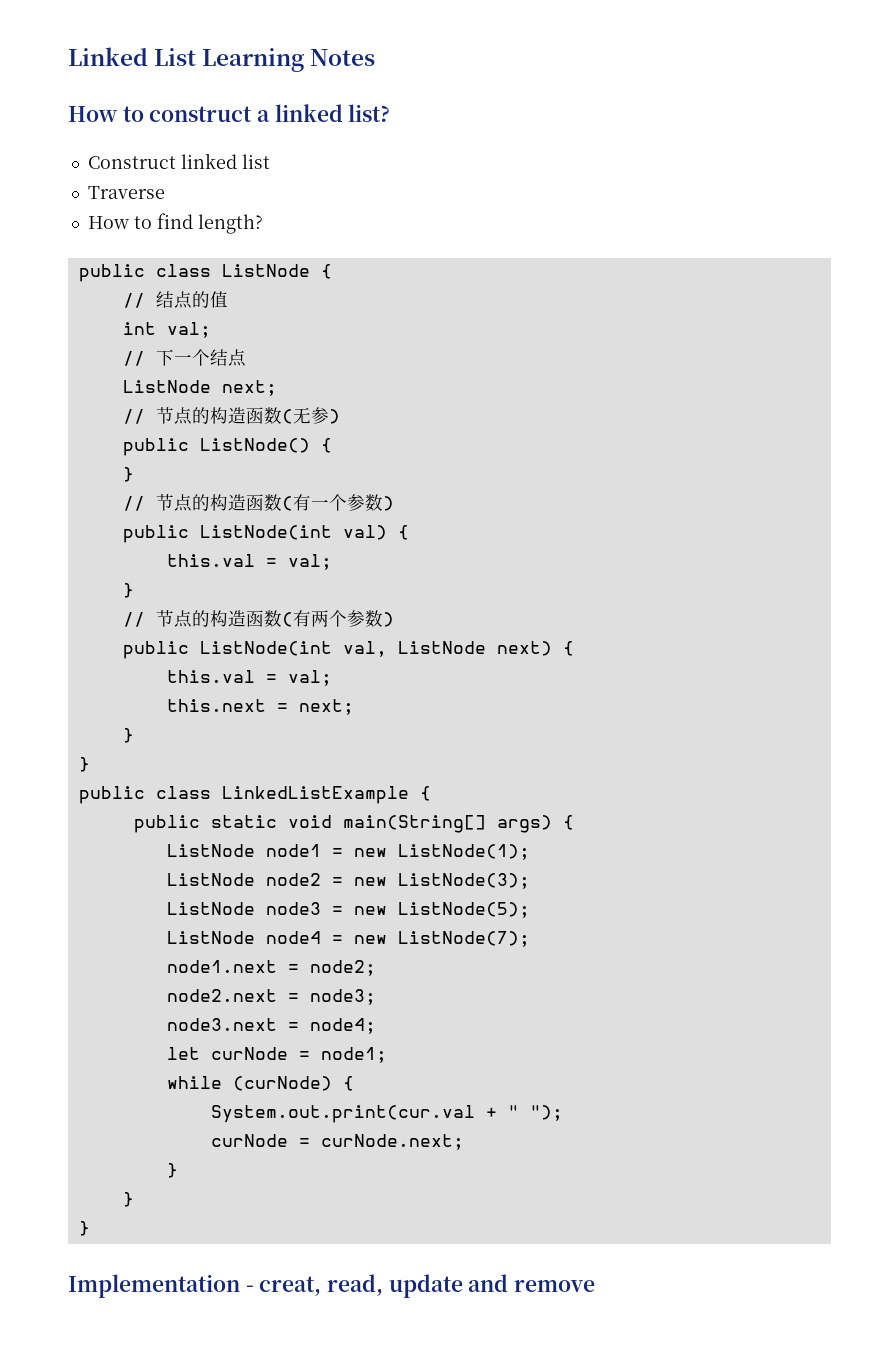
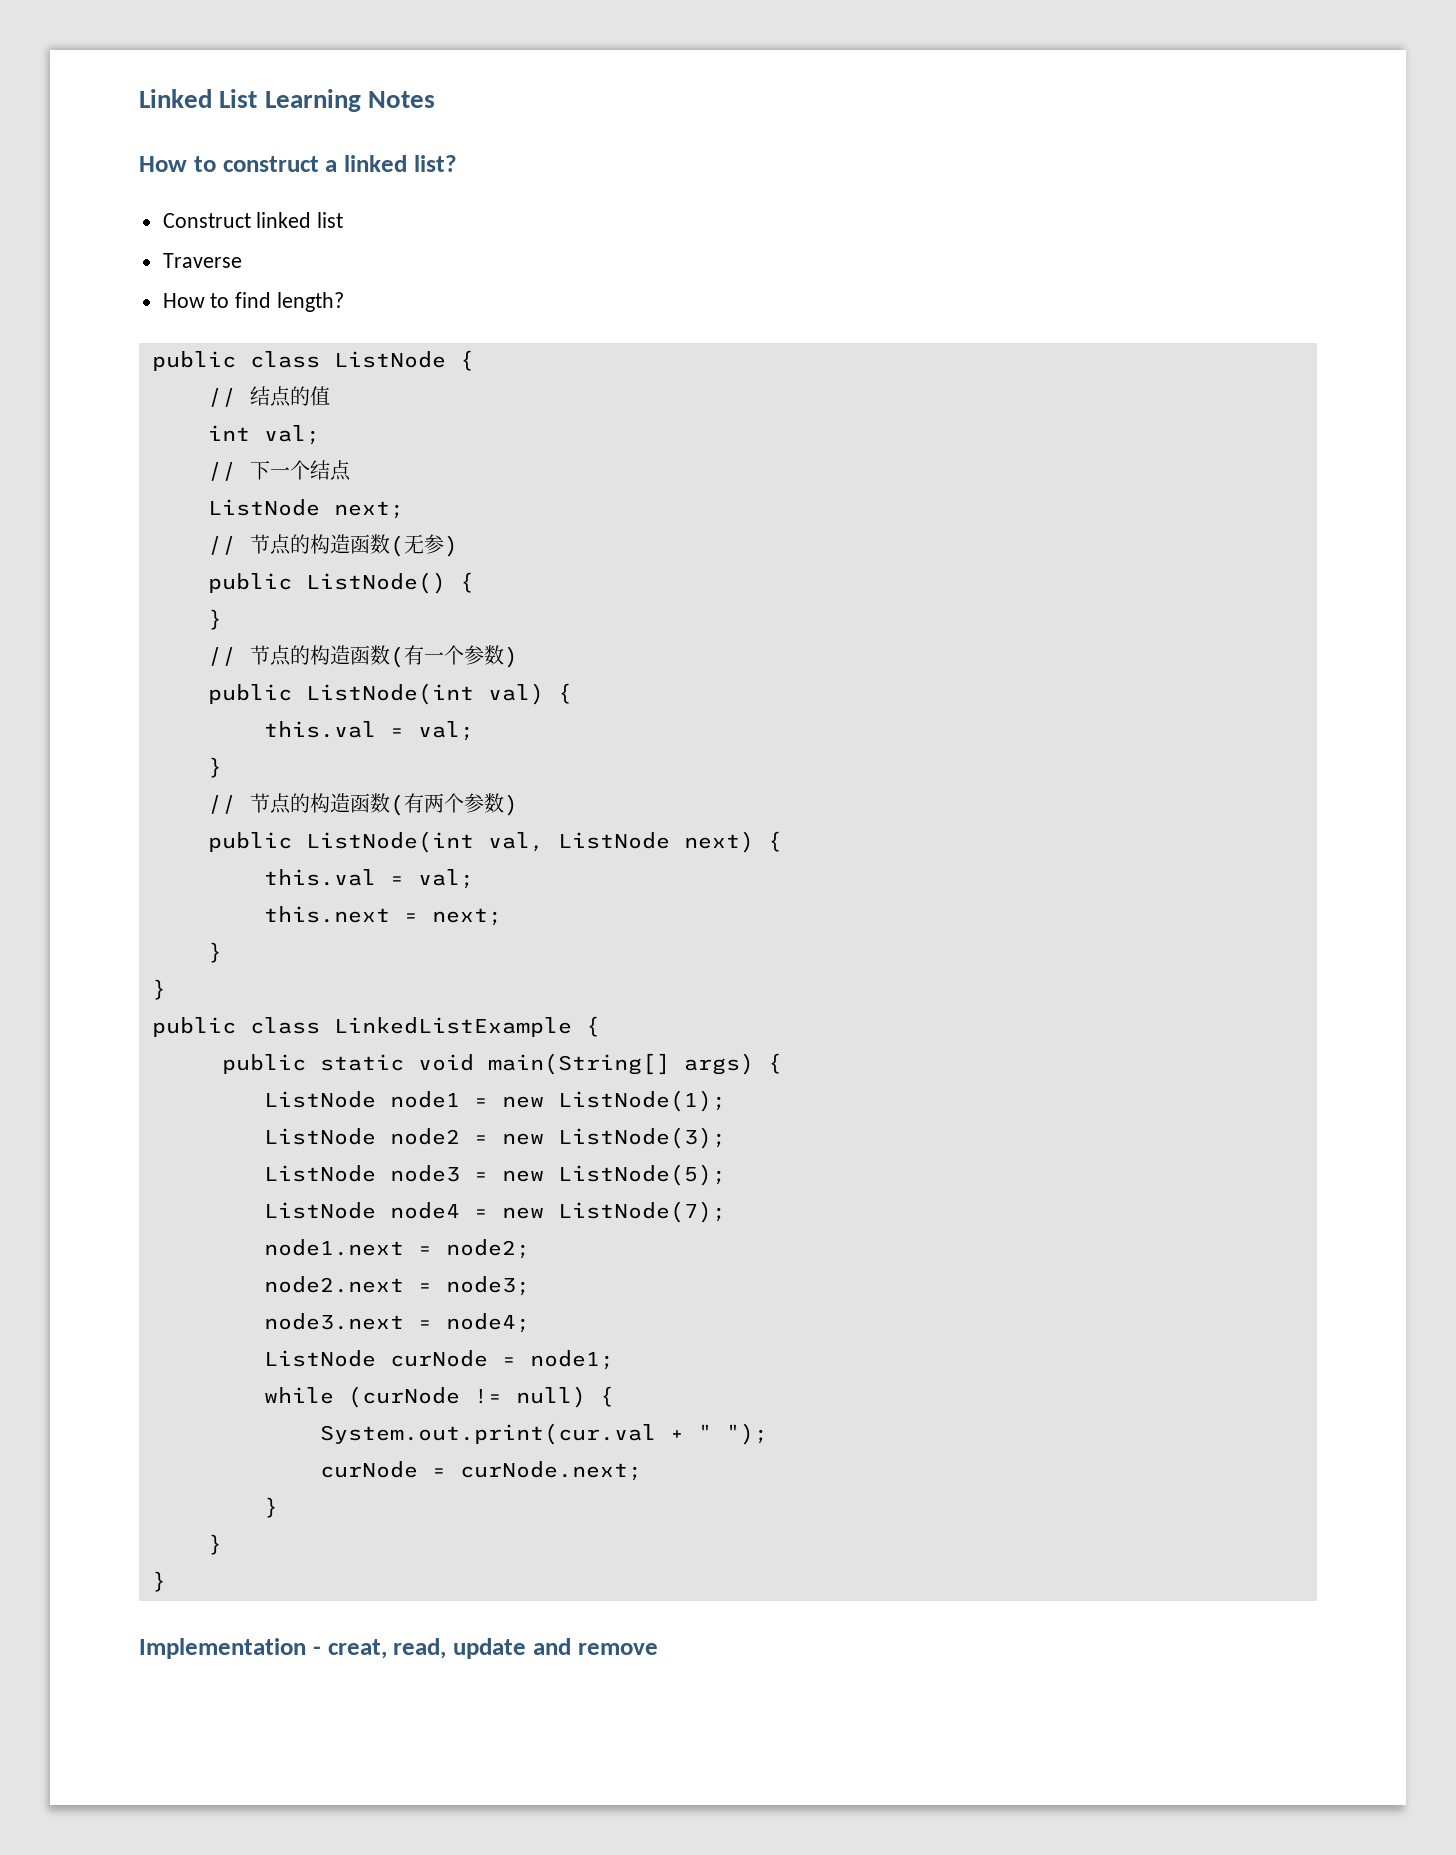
- let curNode = node1;
+ ListNode curNode = node1;
- while (curNode) {
+ while (curNode != null) {

